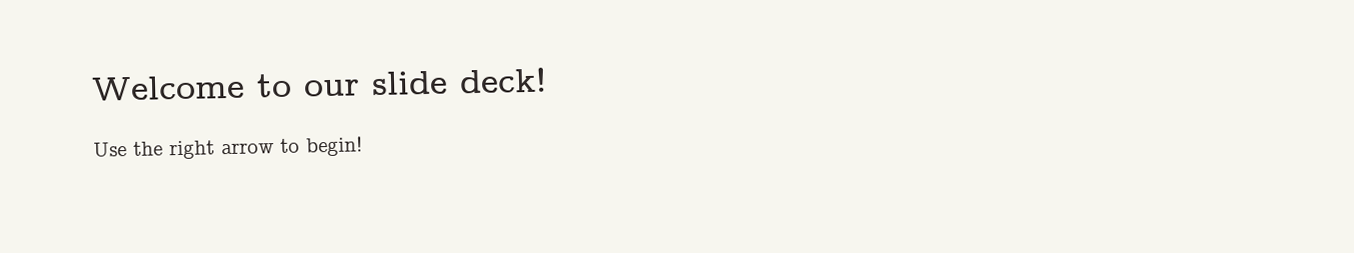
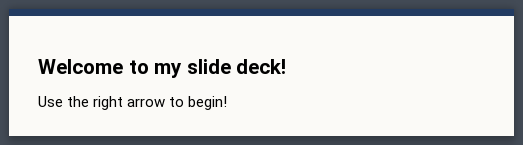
- Welcome to our slide deck!
+ Welcome to my slide deck!

